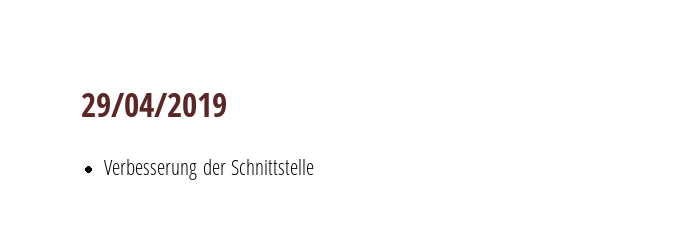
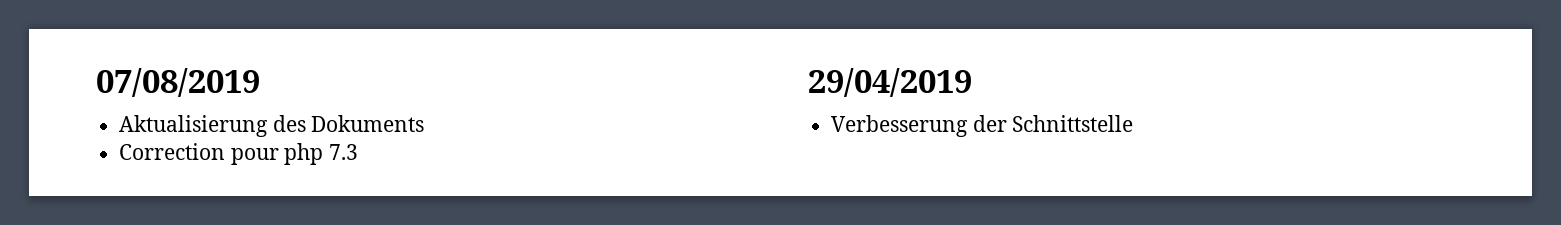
+ 07/08/2019
+ Aktualisierung des Dokuments
+ Correction pour php 7.3

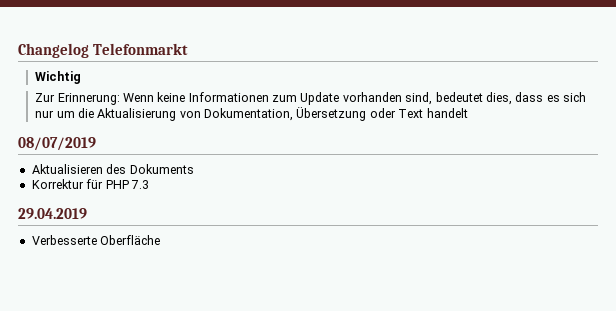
- 07/08/2019
- Aktualisierung des Dokuments
- Correction pour php 7.3
- 29/04/2019
- Verbesserung der Schnittstelle
+ Changelog Telefonmarkt
+ Wichtig
+ Zur Erinnerung: Wenn keine Informationen zum Update vorhanden sind, bedeutet dies, dass es sich nur um die Aktualisierung von Dokumentation, Übersetzung oder Text handelt
+ 08/07/2019
+ Aktualisieren des Dokuments
+ Korrektur für PHP 7.3
+ 29.04.2019
+ Verbesserte Oberfläche

